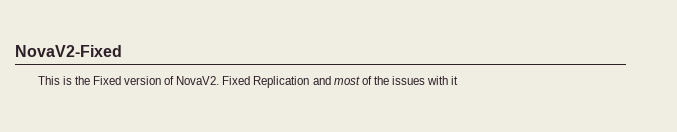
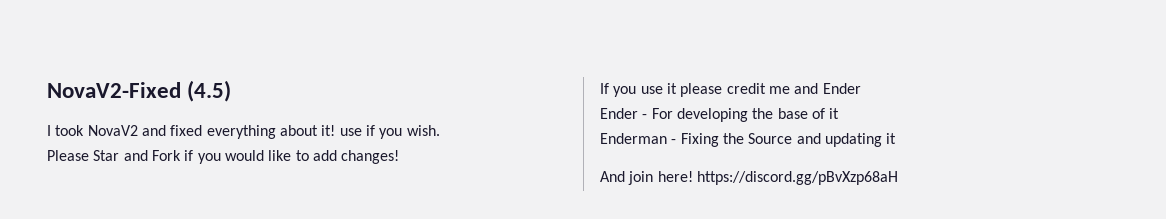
- NovaV2-Fixed
- This is the Fixed version of NovaV2. Fixed Replication and most of the issues with it
+ NovaV2-Fixed (4.5)
+ I took NovaV2 and fixed everything about it! use if you wish.
+ Please Star and Fork if you would like to add changes!
+ If you use it please credit me and Ender
+ Ender - For developing the base of it
+ Enderman - Fixing the Source and updating it
+ And join here! https://discord.gg/pBvXzp68aH

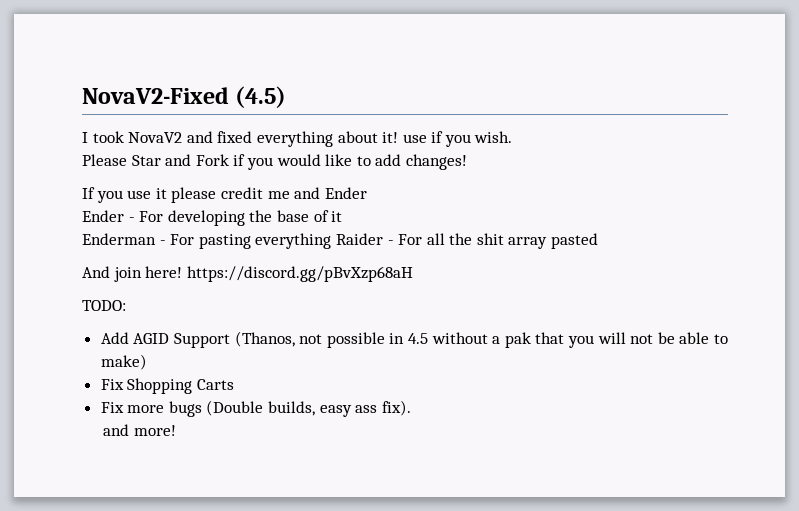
- Enderman - Fixing the Source and updating it
+ Enderman - For pasting everything Raider - For all the shit array pasted
  And join here! https://discord.gg/pBvXzp68aH
+ TODO:
+ Add AGID Support (Thanos, not possible in 4.5 without a pak that you will not be able to make)
+ Fix Shopping Carts
+ Fix more bugs (Double builds, easy ass fix).
+ and more!

